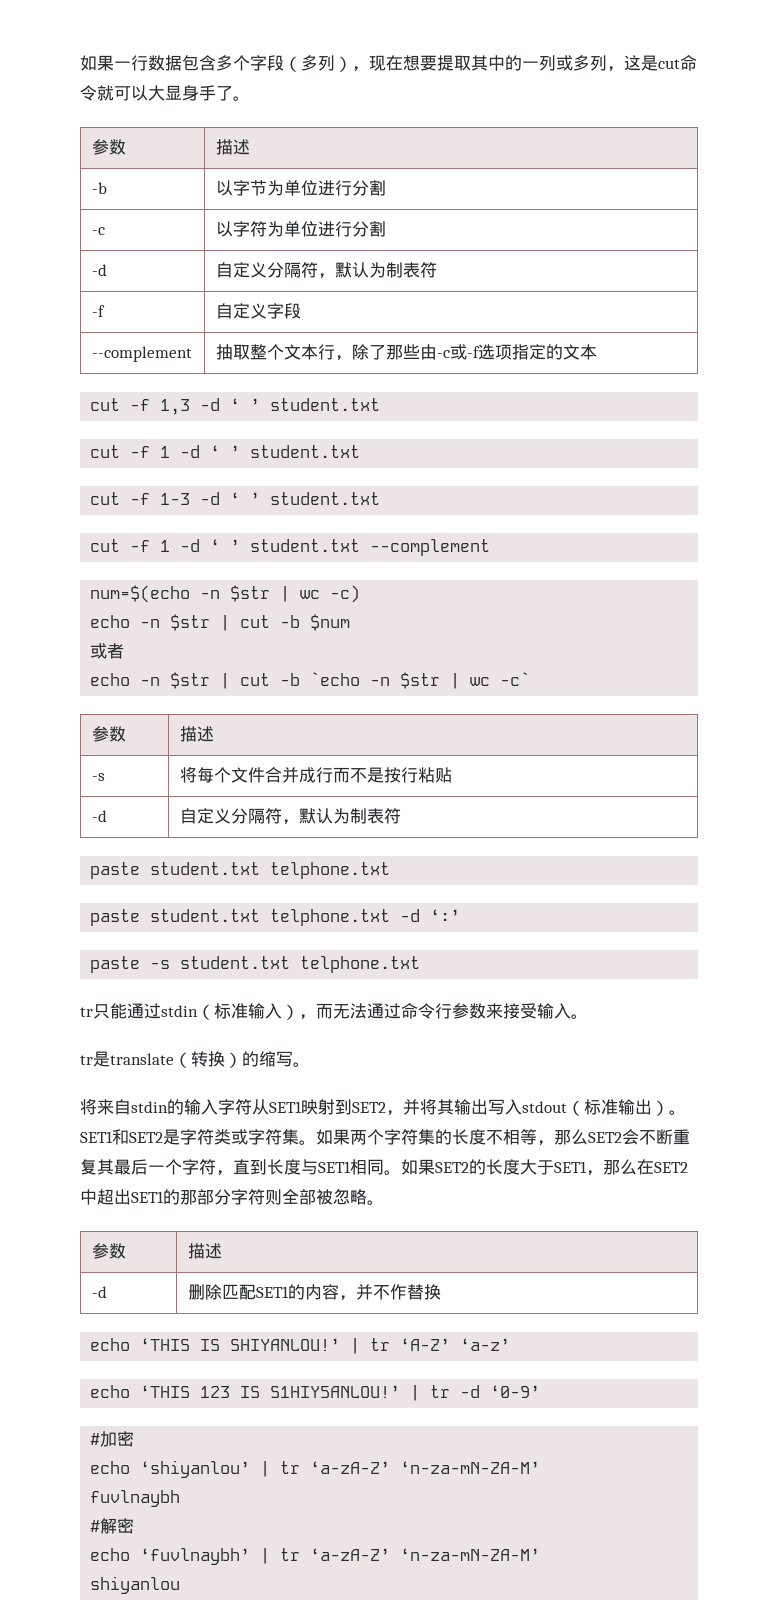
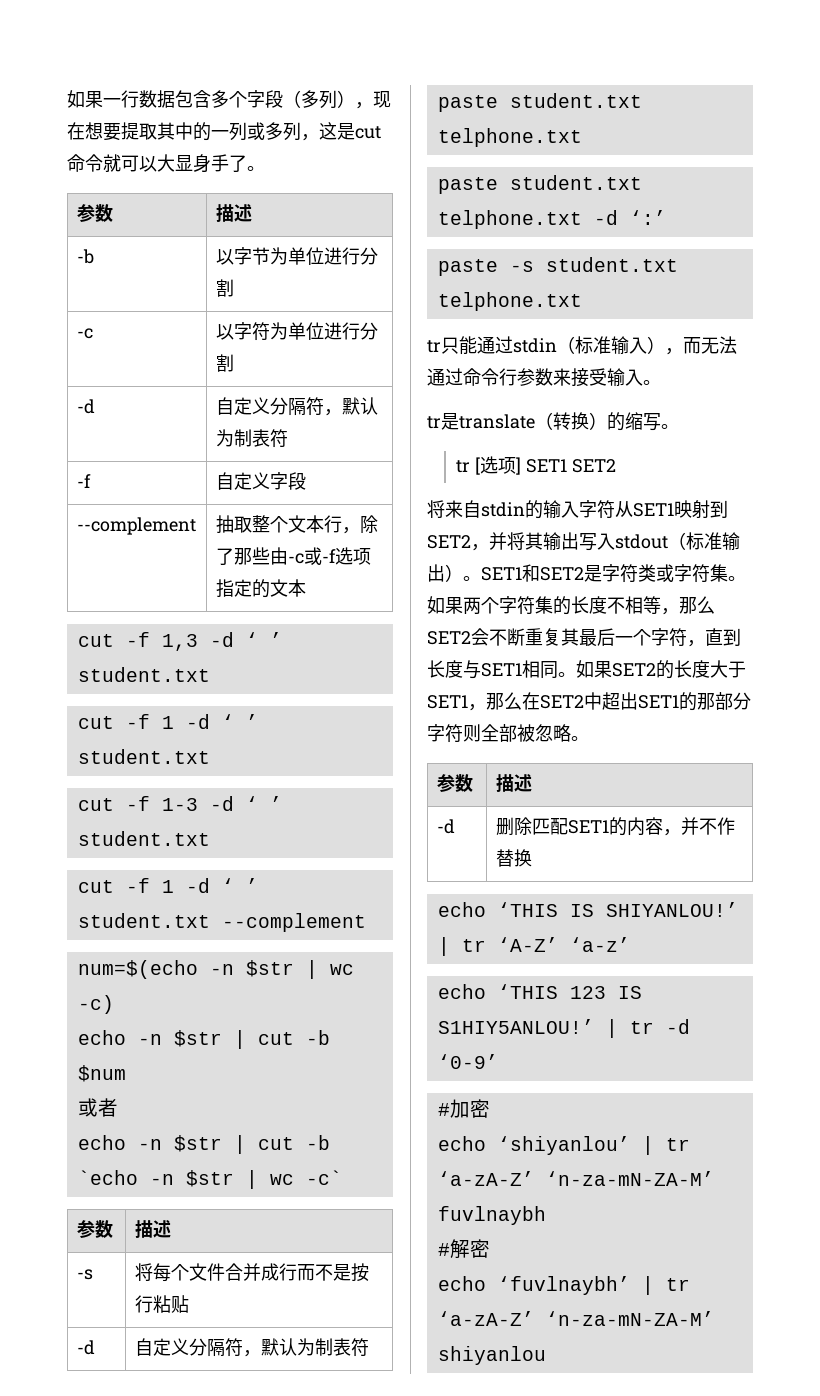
+ tr [选项] SET1 SET2

